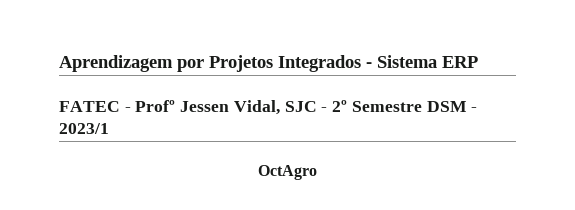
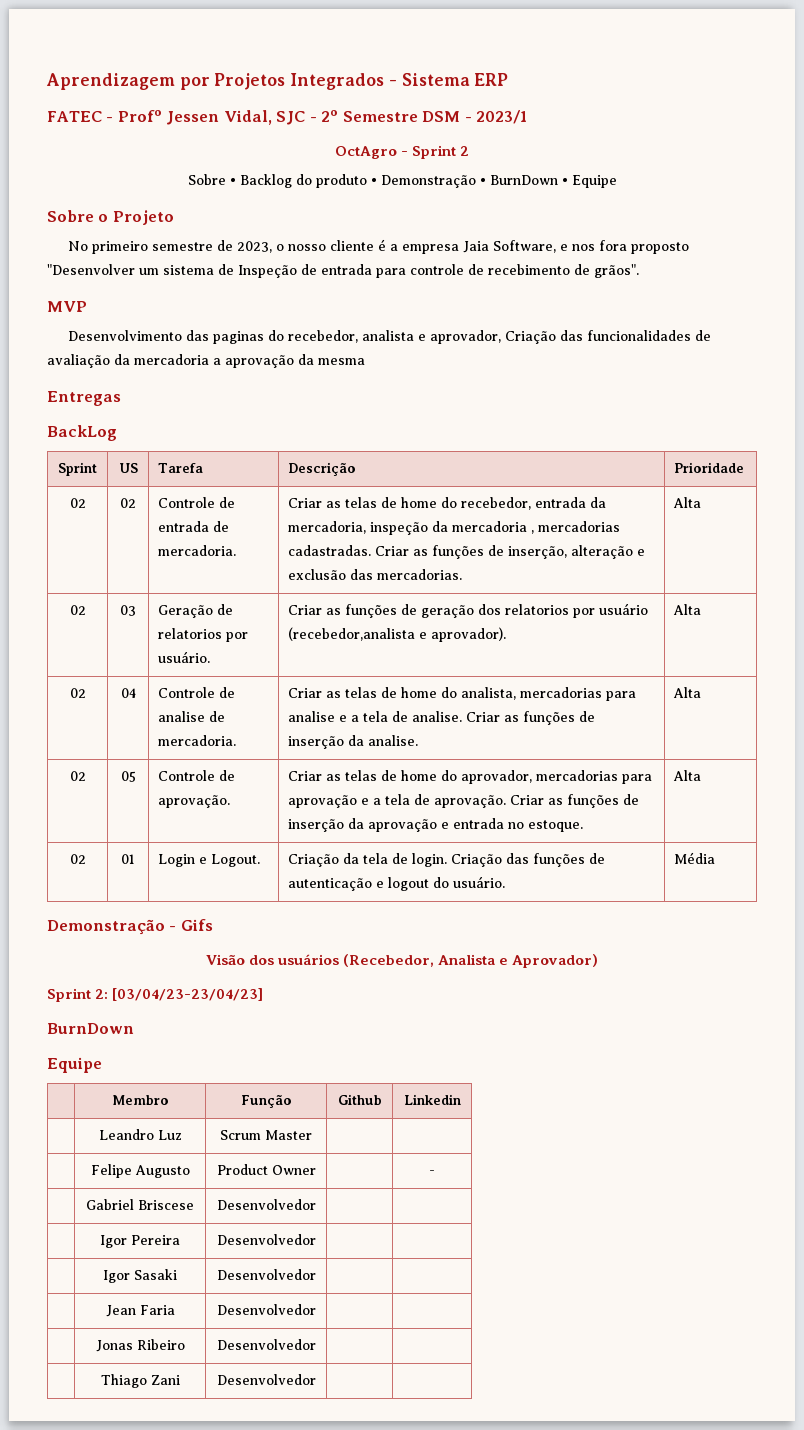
- OctAgro
+ OctAgro - Sprint 2
+ Sobre • Backlog do produto • Demonstração • BurnDown • Equipe
+ Sobre o Projeto
+ No primeiro semestre de 2023, o nosso cliente é a empresa Jaia Software, e nos fora proposto "Desenvolver um sistema de Inspeção de entrada para controle de recebimento de grãos".
+ MVP
+ Desenvolvimento das paginas do recebedor, analista e aprovador, Criação das funcionalidades de avaliação da mercadoria a aprovação da mesma
+ Entregas
+ BackLog
+ Sprint | US | Tarefa | Descrição | Prioridade
+ 02 | 02 | Controle de entrada de mercadoria. | Criar as telas de home do recebedor, entrada da mercadoria, inspeção da mercadoria , mercadorias cadastradas. Criar as funções de inserção, alteração e exclusão das mercadorias. | Alta
+ 02 | 03 | Geração de relatorios por usuário. | Criar as funções de geração dos relatorios por usuário (recebedor,analista e aprovador). | Alta
+ 02 | 04 | Controle de analise de mercadoria. | Criar as telas de home do analista, mercadorias para analise e a tela de analise. Criar as funções de inserção da analise. | Alta
+ 02 | 05 | Controle de aprovação. | Criar as telas de home do aprovador, mercadorias para aprovação e a tela de aprovação. Criar as funções de inserção da aprovação e entrada no estoque. | Alta
+ 02 | 01 | Login e Logout. | Criação da tela de login. Criação das funções de autenticação e logout do usuário. | Média
+ Demonstração - Gifs
+ Visão dos usuários (Recebedor, Analista e Aprovador)
+ Sprint 2: [03/04/23-23/04/23]
+ BurnDown
+ Equipe
+ | Membro | Função | Github | Linkedin
+ | Leandro Luz | Scrum Master | |
+ | Felipe Augusto | Product Owner | | -
+ | Gabriel Briscese | Desenvolvedor | |
+ | Igor Pereira | Desenvolvedor | |
+ | Igor Sasaki | Desenvolvedor | |
+ | Jean Faria | Desenvolvedor | |
+ | Jonas Ribeiro | Desenvolvedor | |
+ | Thiago Zani | Desenvolvedor | |

